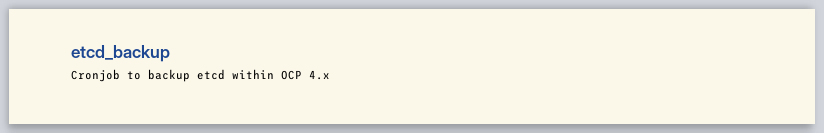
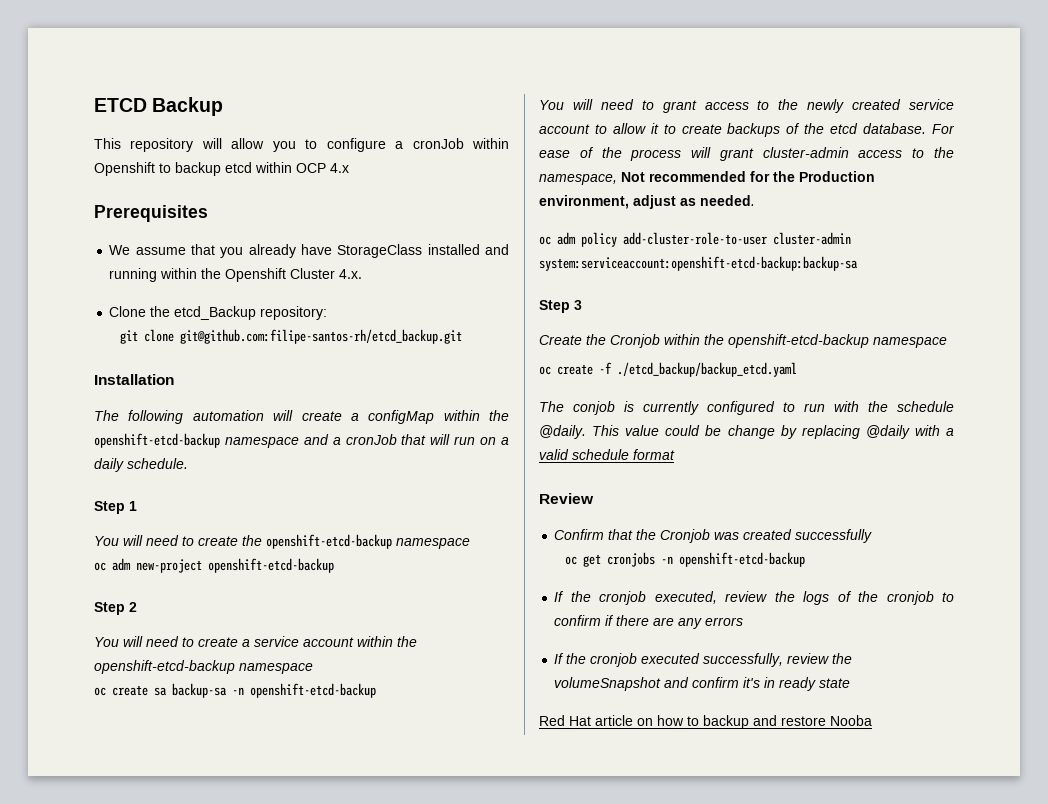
- etcd_backup
- Cronjob to backup etcd within OCP 4.x
+ ETCD Backup
+ This repository will allow you to configure a cronJob within Openshift to backup etcd within OCP 4.x
+ Prerequisites
+ We assume that you already have StorageClass installed and running within the Openshift Cluster 4.x.
+ Clone the etcd_Backup repository:
+ git clone git@github.com:filipe-santos-rh/etcd_backup.git
+ Installation
+ The following automation will create a configMap within the openshift-etcd-backup namespace and a cronJob that will run on a daily schedule.
+ Step 1
+ You will need to create the openshift-etcd-backup namespace
+ oc adm new-project openshift-etcd-backup
+ Step 2
+ You will need to create a service account within the openshift-etcd-backup namespace
+ oc create sa backup-sa -n openshift-etcd-backup
+ You will need to grant access to the newly created service account to allow it to create backups of the etcd database. For ease of the process will grant cluster-admin access to the namespace, Not recommended for the Production environment, adjust as needed.
+ oc adm policy add-cluster-role-to-user cluster-admin system:serviceaccount:openshift-etcd-backup:backup-sa
+ Step 3
+ Create the Cronjob within the openshift-etcd-backup namespace
+ oc create -f ./etcd_backup/backup_etcd.yaml
+ The conjob is currently configured to run with the schedule @daily. This value could be change by replacing @daily with a valid schedule format
+ Review
+ Confirm that the Cronjob was created successfully
+ oc get cronjobs -n openshift-etcd-backup
+ If the cronjob executed, review the logs of the cronjob to confirm if there are any errors
+ If the cronjob executed successfully, review the volumeSnapshot and confirm it's in ready state
+ Red Hat article on how to backup and restore Nooba

